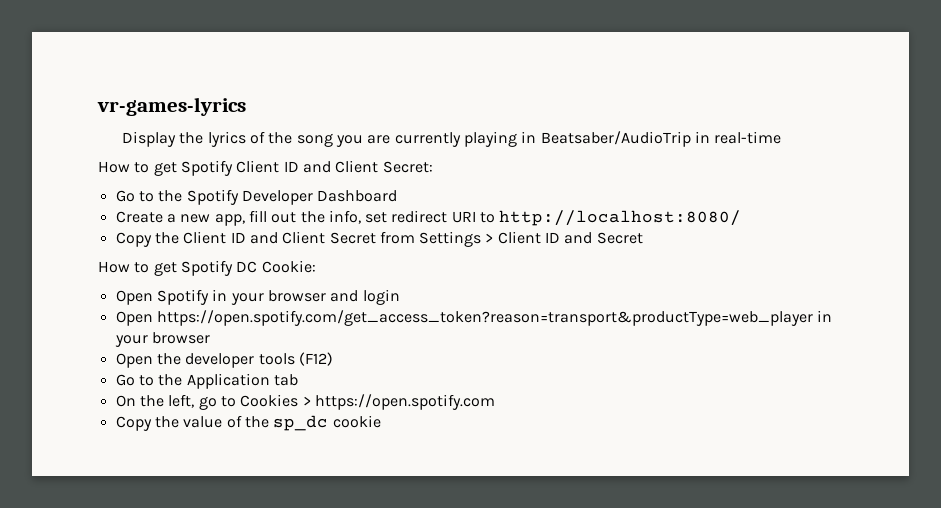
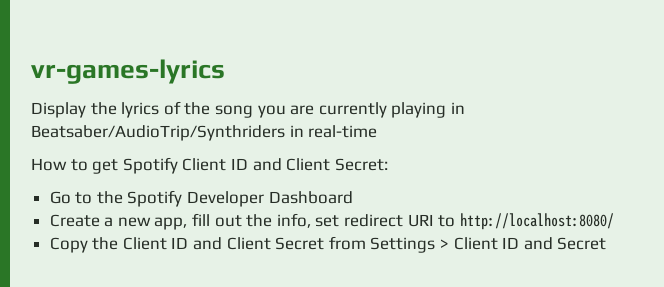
- Display the lyrics of the song you are currently playing in Beatsaber/AudioTrip in real-time
+ Display the lyrics of the song you are currently playing in Beatsaber/AudioTrip/Synthriders in real-time
- How to get Spotify DC Cookie:
- Open Spotify in your browser and login
- Open https://open.spotify.com/get_access_token?reason=transport&productType=web_player in your browser
- Open the developer tools (F12)
- Go to the Application tab
- On the left, go to Cookies > https://open.spotify.com
- Copy the value of the sp_dc cookie

